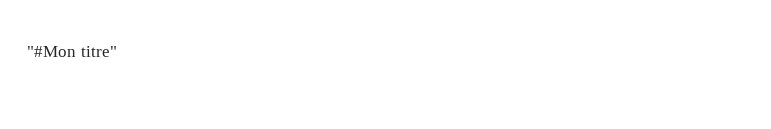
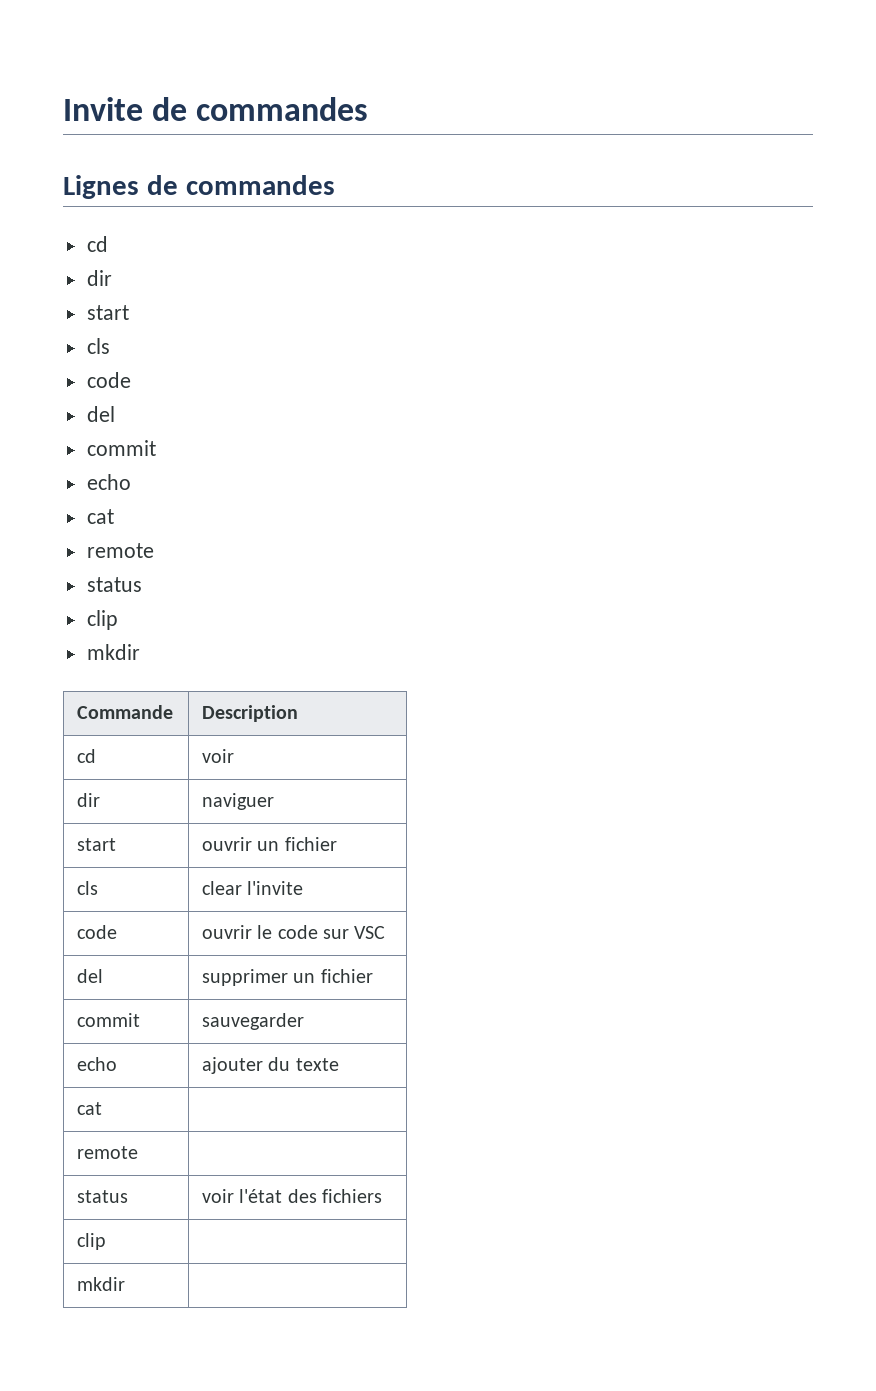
- "#Mon titre"
+ Invite de commandes
+ Lignes de commandes
+ cd
+ dir
+ start
+ cls
+ code
+ del
+ commit
+ echo
+ cat
+ remote
+ status
+ clip
+ mkdir
+ Commande | Description
+ cd | voir
+ dir | naviguer
+ start | ouvrir un fichier
+ cls | clear l'invite
+ code | ouvrir le code sur VSC
+ del | supprimer un fichier
+ commit | sauvegarder
+ echo | ajouter du texte
+ cat |
+ remote |
+ status | voir l'état des fichiers
+ clip |
+ mkdir |

